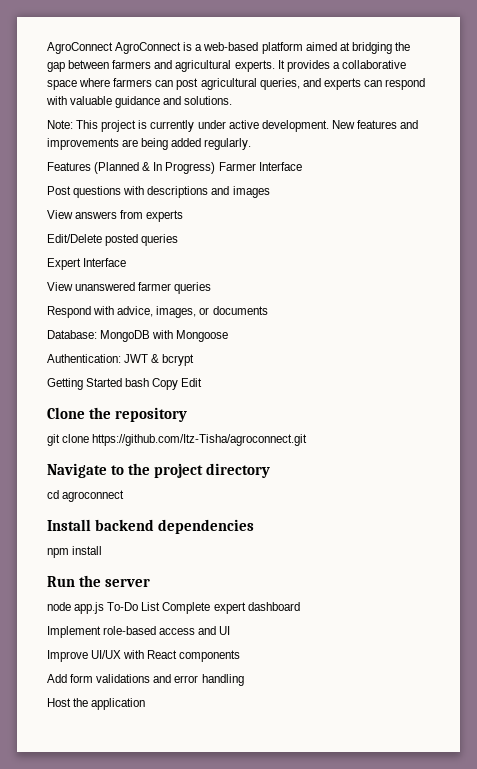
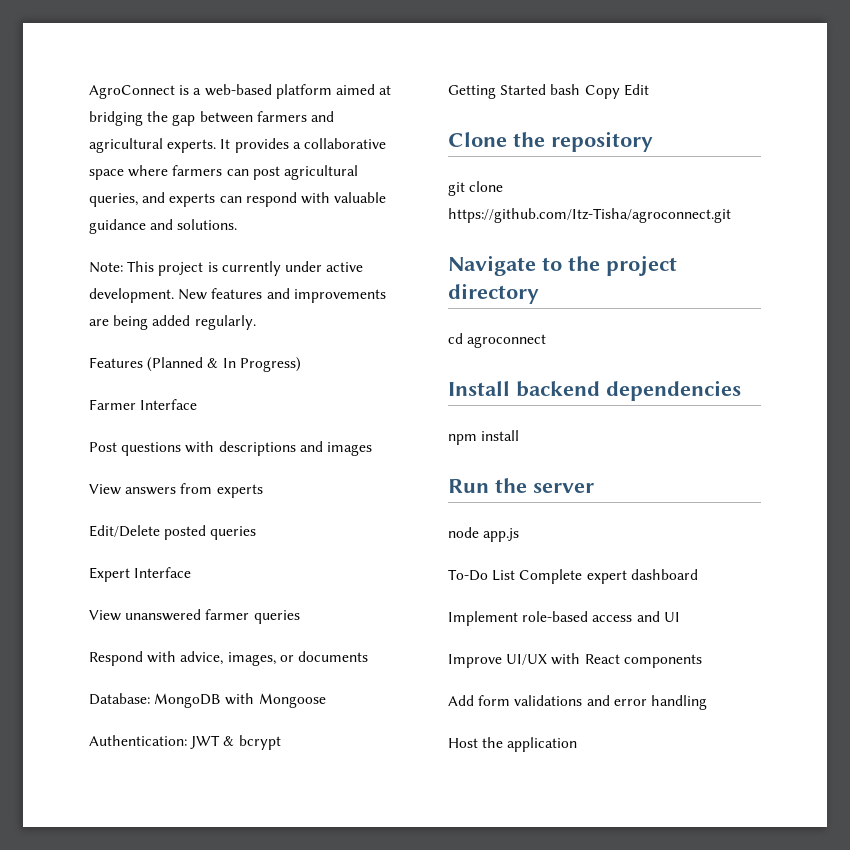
- AgroConnect AgroConnect is a web-based platform aimed at bridging the gap between farmers and agricultural experts.
+ AgroConnect is a web-based platform aimed at bridging the gap between farmers and agricultural experts.
- Features (Planned & In Progress) Farmer Interface
+ Features (Planned & In Progress)
+ Farmer Interface
- node app.js To-Do List Complete expert dashboard
+ node app.js
+ To-Do List Complete expert dashboard

